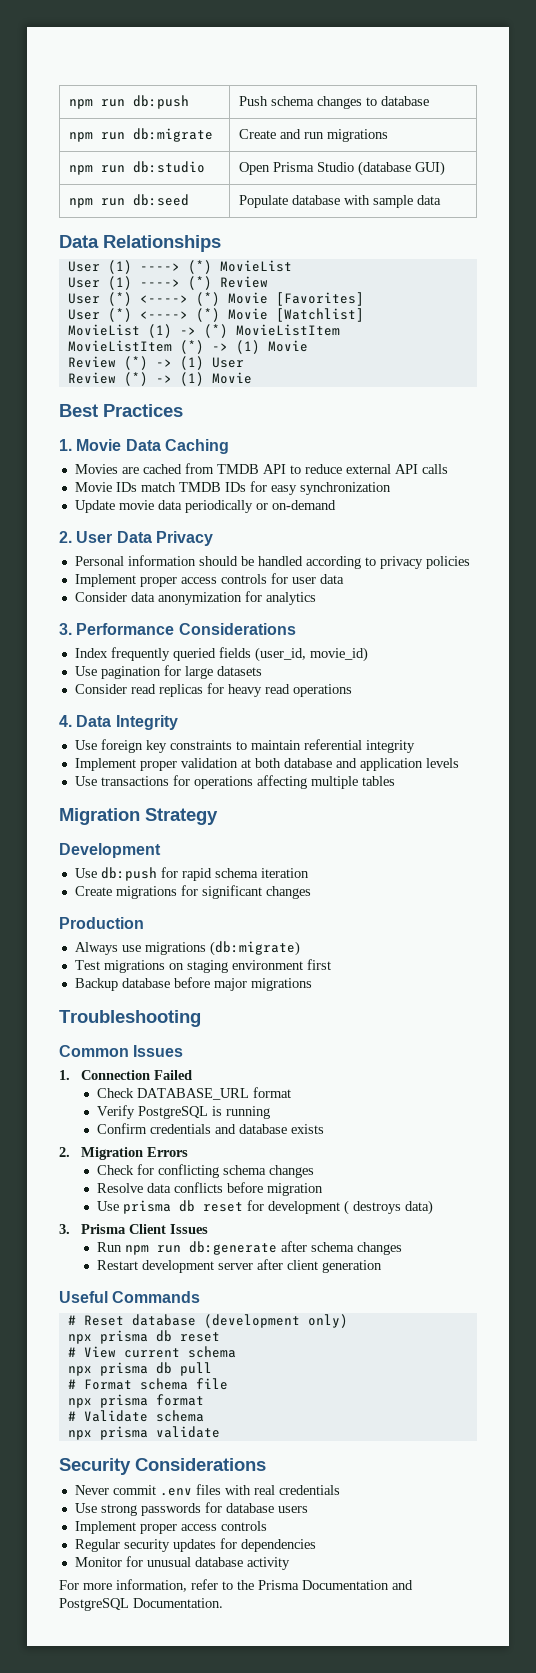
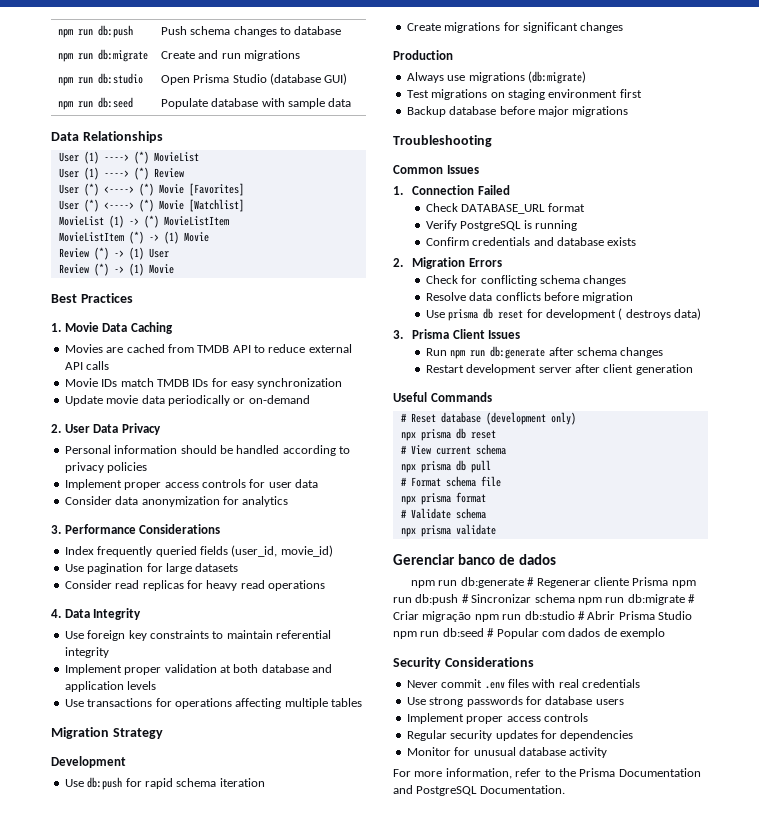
+ Gerenciar banco de dados
+ npm run db:generate # Regenerar cliente Prisma npm run db:push # Sincronizar schema npm run db:migrate # Criar migração npm run db:studio # Abrir Prisma Studio npm run db:seed # Popular com dados de exemplo

